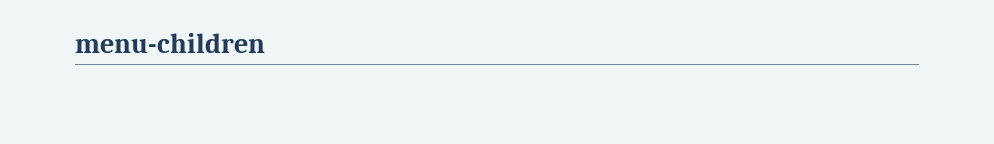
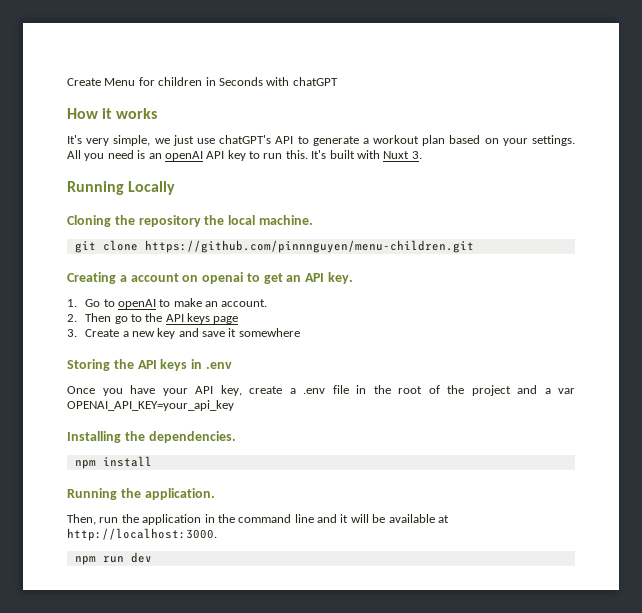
- menu-children
+ Create Menu for children in Seconds with chatGPT
+ How it works
+ It's very simple, we just use chatGPT's API to generate a workout plan based on your settings. All you need is an openAI API key to run this. It's built with Nuxt 3.
+ Running Locally
+ Cloning the repository the local machine.
+ git clone https://github.com/pinnnguyen/menu-children.git
+ Creating a account on openai to get an API key.
+ 1. Go to openAI to make an account.
+ 2. Then go to the API keys page
+ 3. Create a new key and save it somewhere
+ Storing the API keys in .env
+ Once you have your API key, create a .env file in the root of the project and a var OPENAI_API_KEY=your_api_key
+ Installing the dependencies.
+ npm install
+ Running the application.
+ Then, run the application in the command line and it will be available at http://localhost:3000.
+ npm run dev

